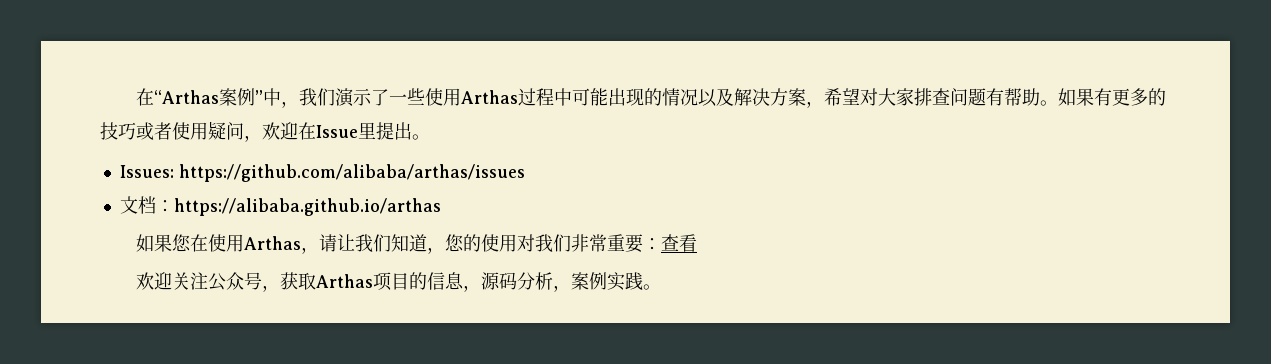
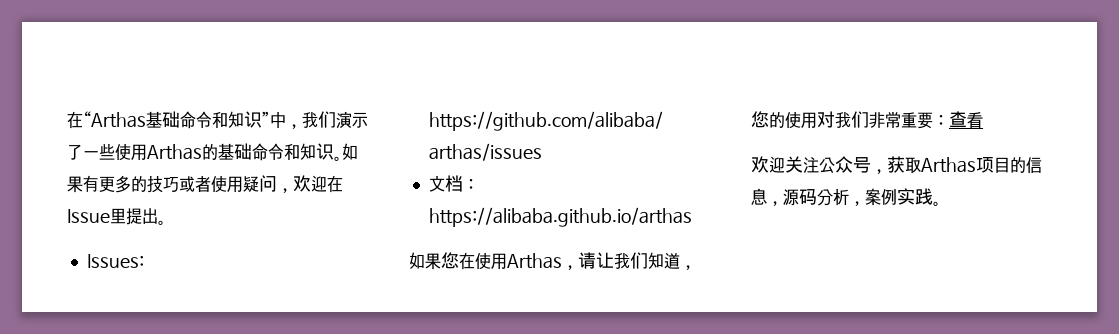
- 在“Arthas案例”中，我们演示了一些使用Arthas过程中可能出现的情况以及解决方案，希望对大家排查问题有帮助。
+ 在“Arthas基础命令和知识”中，我们演示了一些使用Arthas的基础命令和知识。

